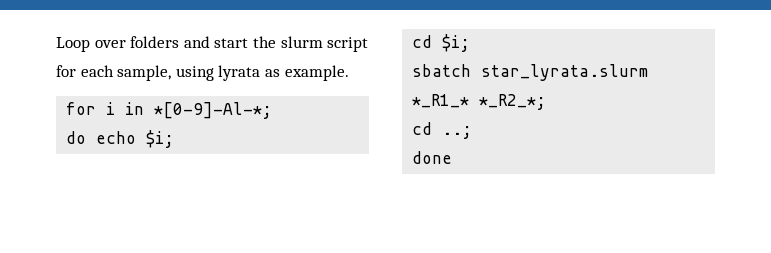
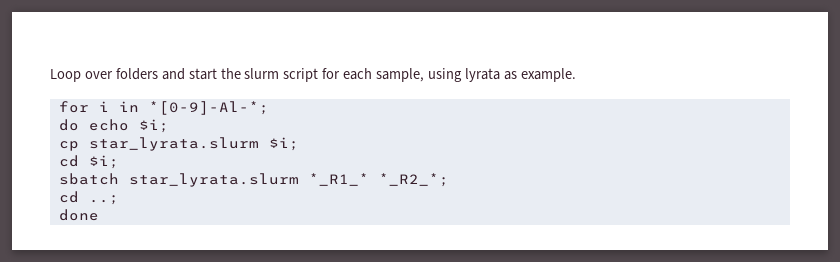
+ cp star_lyrata.slurm $i;

